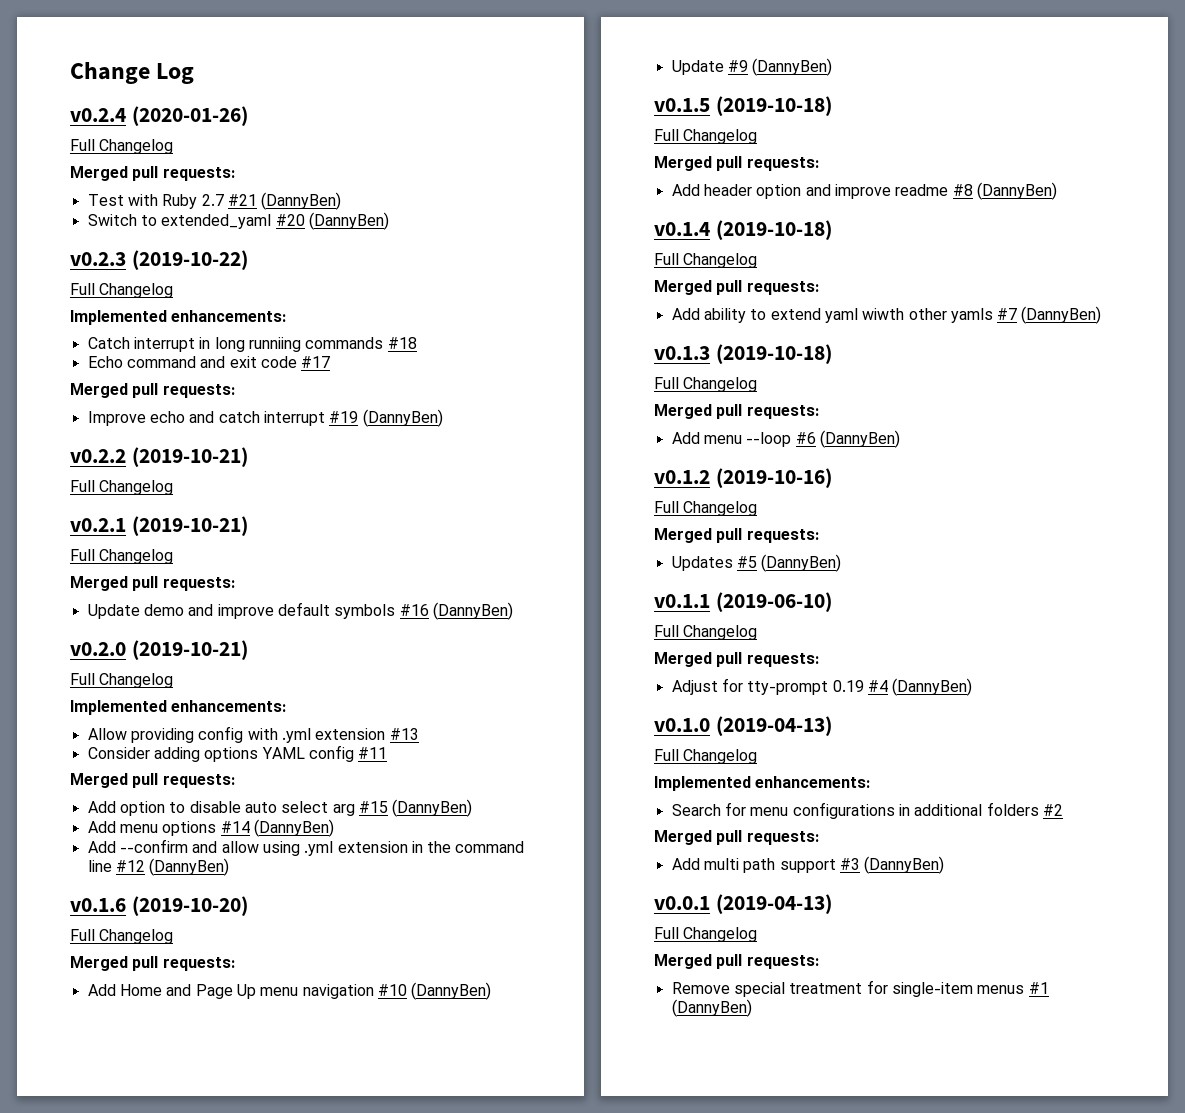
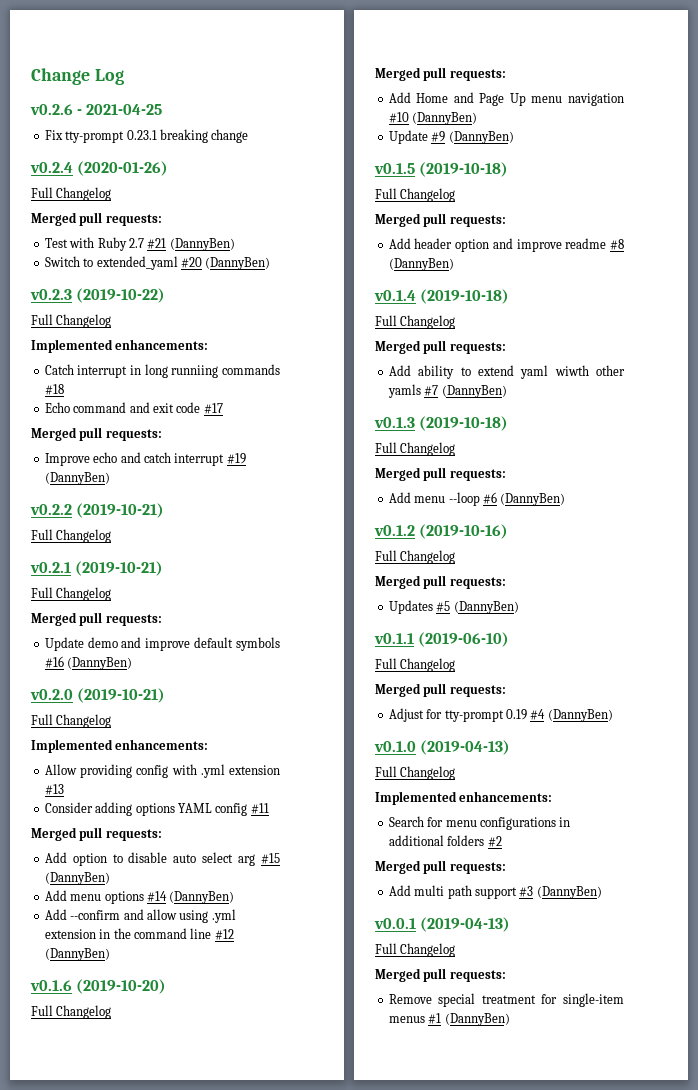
+ v0.2.6 - 2021-04-25
+ Fix tty-prompt 0.23.1 breaking change

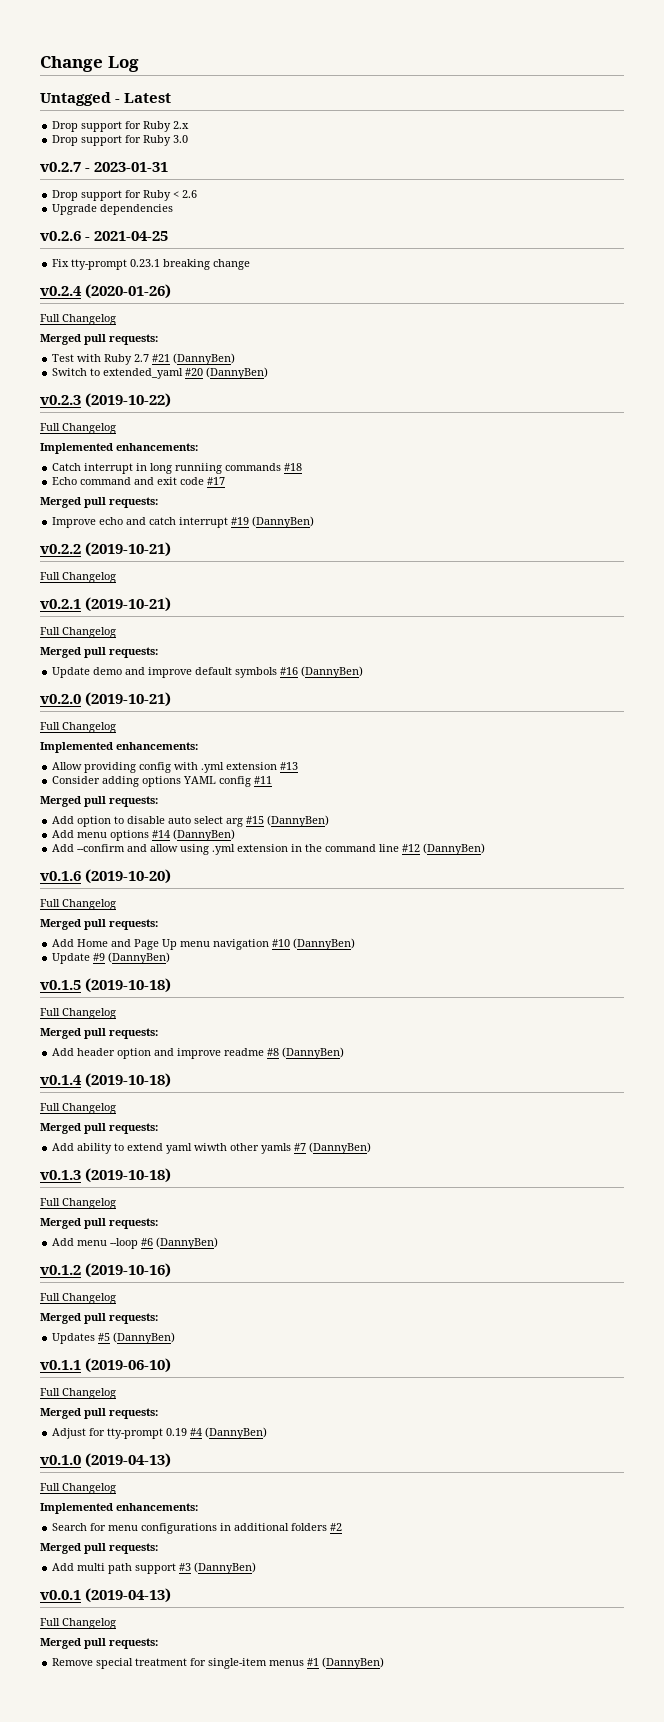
+ Untagged - Latest
+ Drop support for Ruby 2.x
+ Drop support for Ruby 3.0
+ v0.2.7 - 2023-01-31
+ Drop support for Ruby < 2.6
+ Upgrade dependencies

